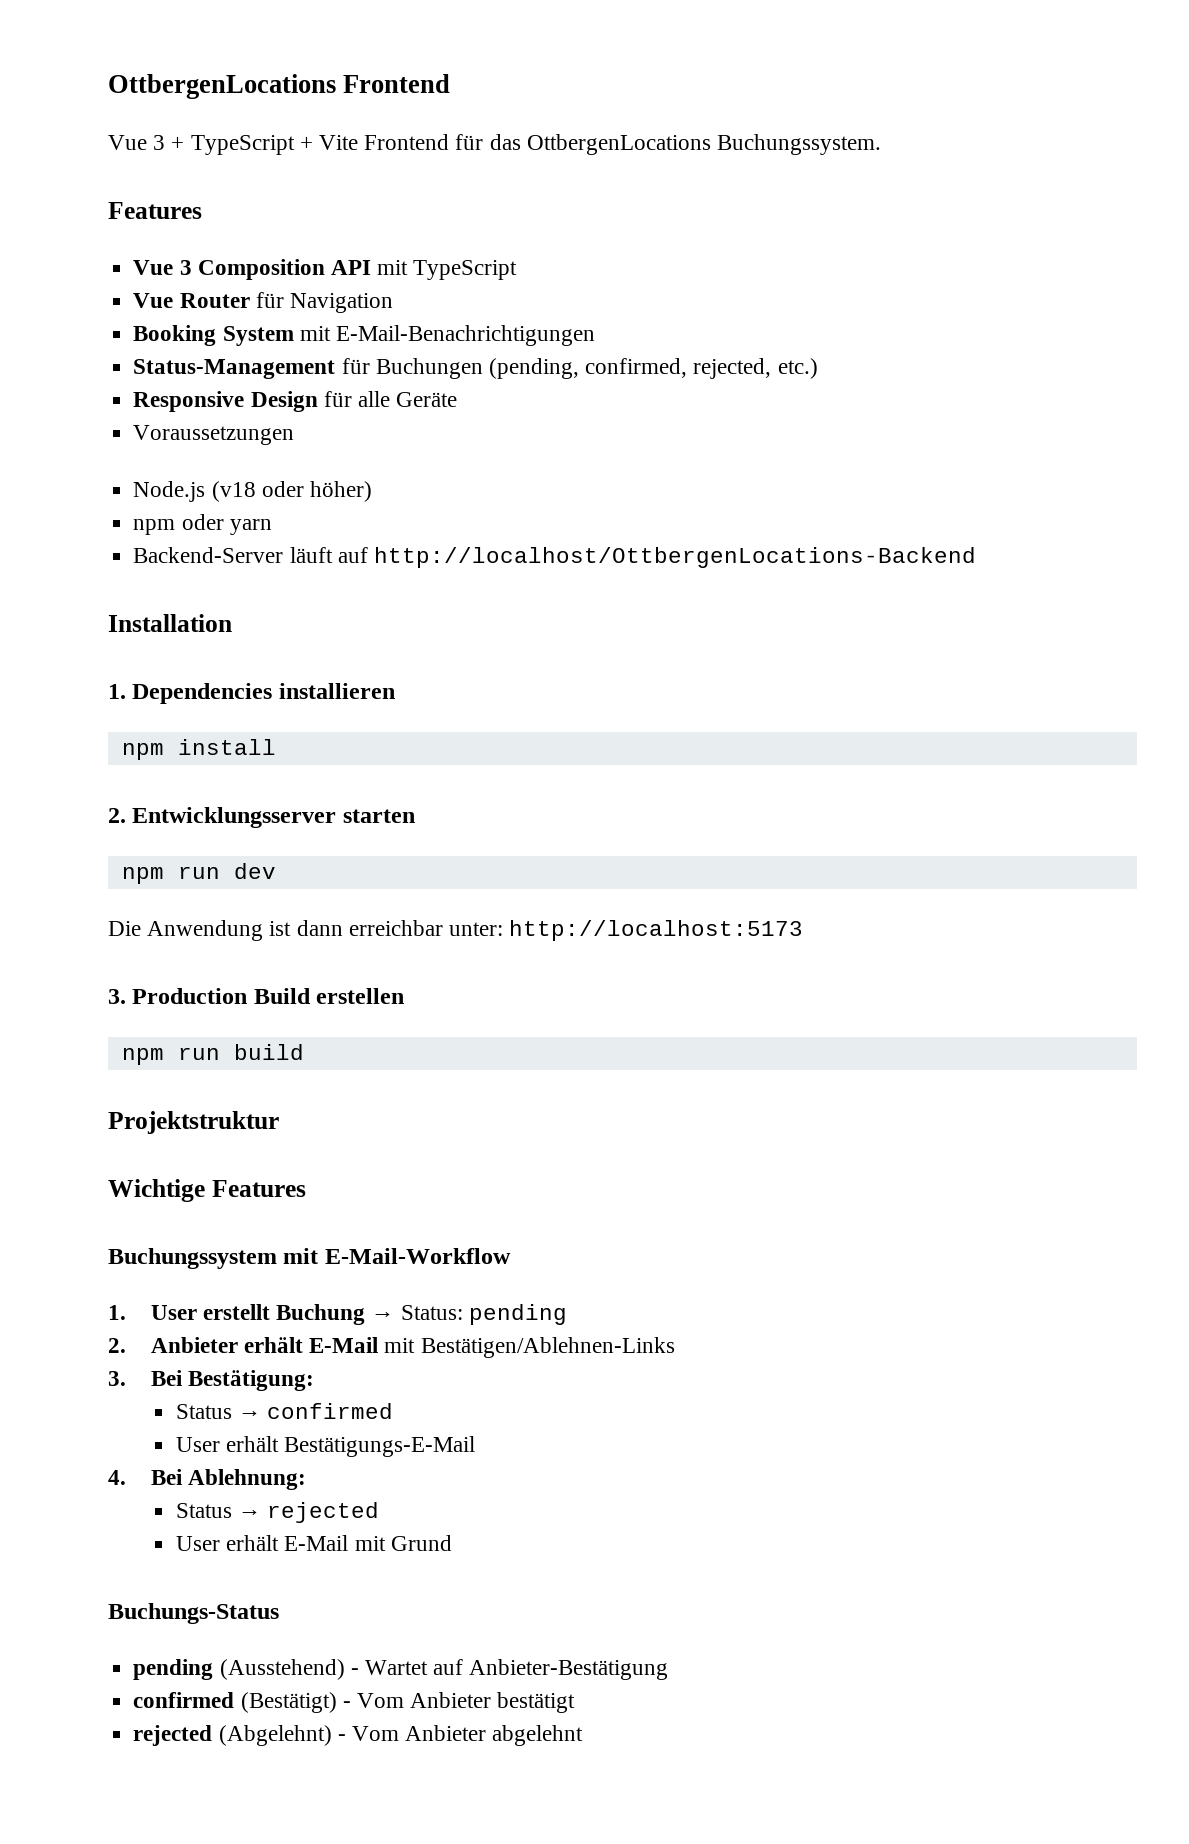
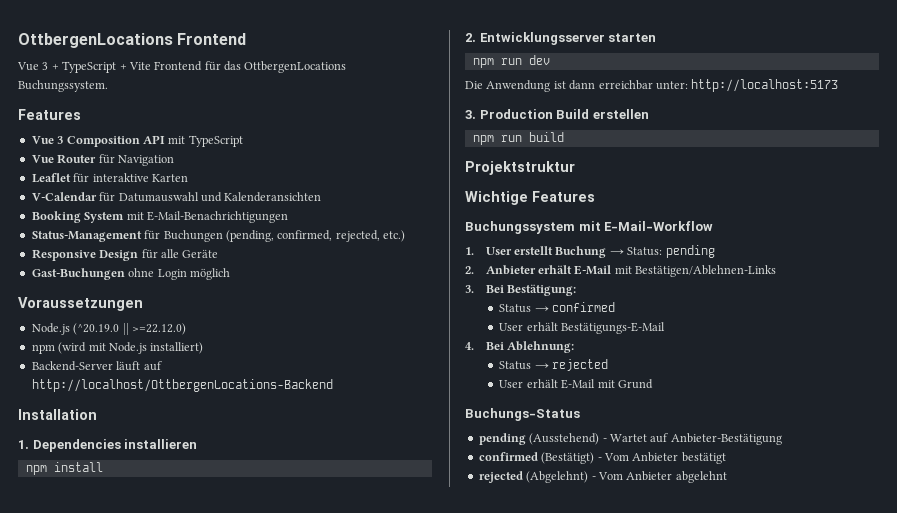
+ Leaflet für interaktive Karten
+ V-Calendar für Datumauswahl und Kalenderansichten
+ Gast-Buchungen ohne Login möglich
  Voraussetzungen
- Node.js (v18 oder höher)
- npm oder yarn
+ Node.js (^20.19.0 || >=22.12.0)
+ npm (wird mit Node.js installiert)

